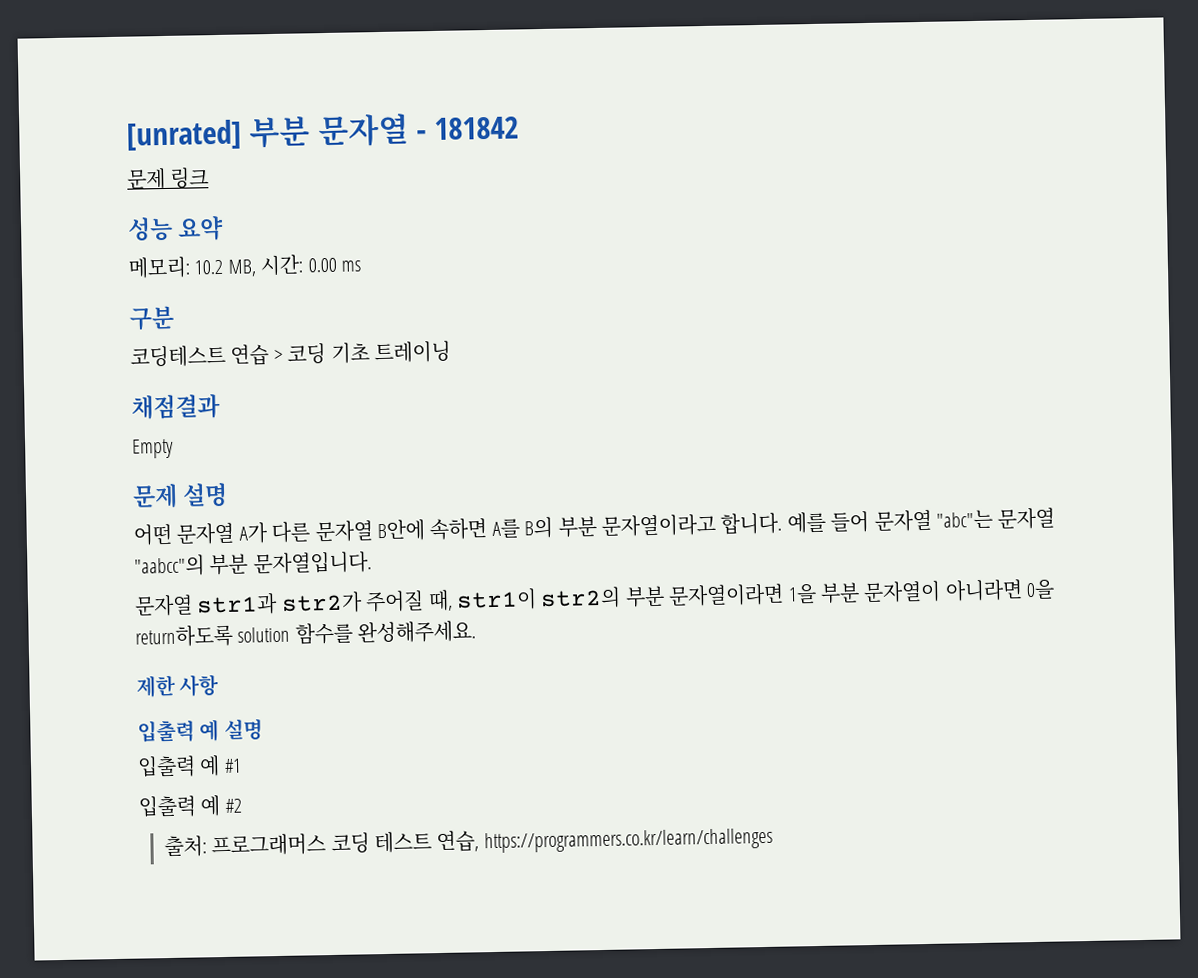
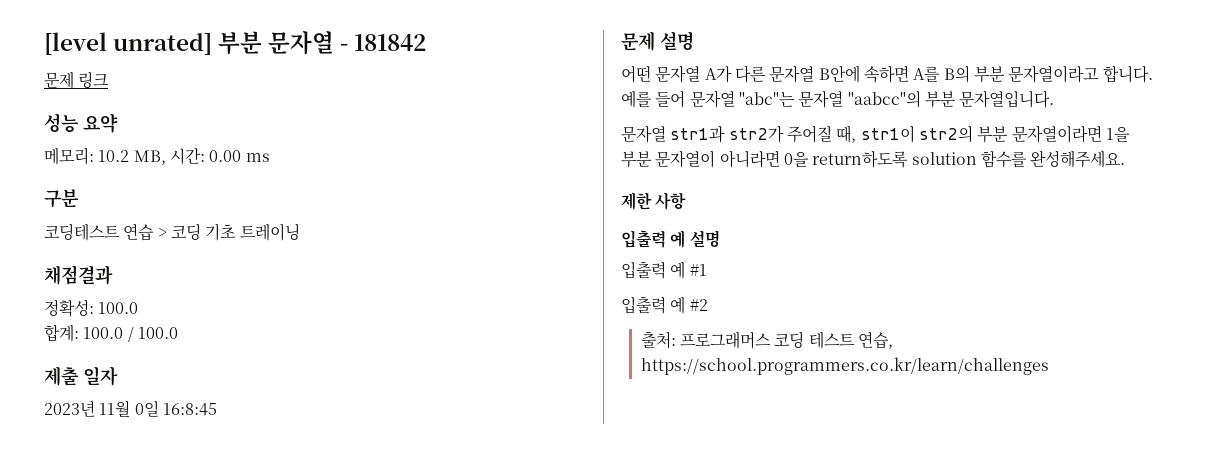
- [unrated] 부분 문자열 - 181842
+ [level unrated] 부분 문자열 - 181842
- Empty
+ 정확성: 100.0
+ 합계: 100.0 / 100.0
+ 제출 일자
+ 2023년 11월 0일 16:8:45
- 출처: 프로그래머스 코딩 테스트 연습, https://programmers.co.kr/learn/challenges
+ 출처: 프로그래머스 코딩 테스트 연습, https://school.programmers.co.kr/learn/challenges

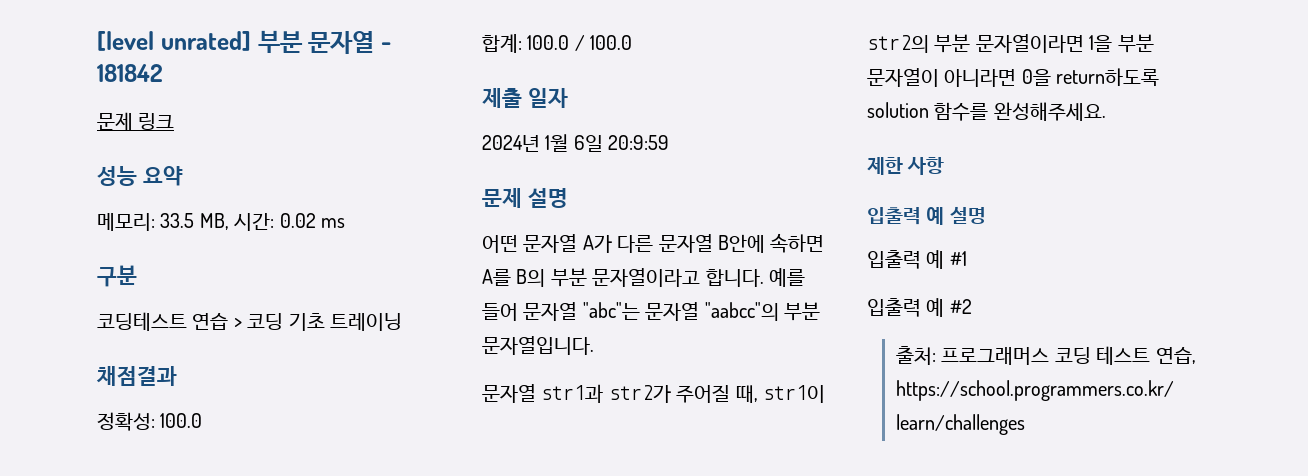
- 메모리: 10.2 MB, 시간: 0.00 ms
+ 메모리: 33.5 MB, 시간: 0.02 ms
- 2023년 11월 0일 16:8:45
+ 2024년 1월 6일 20:9:59

